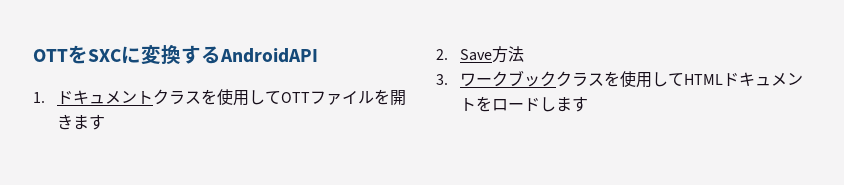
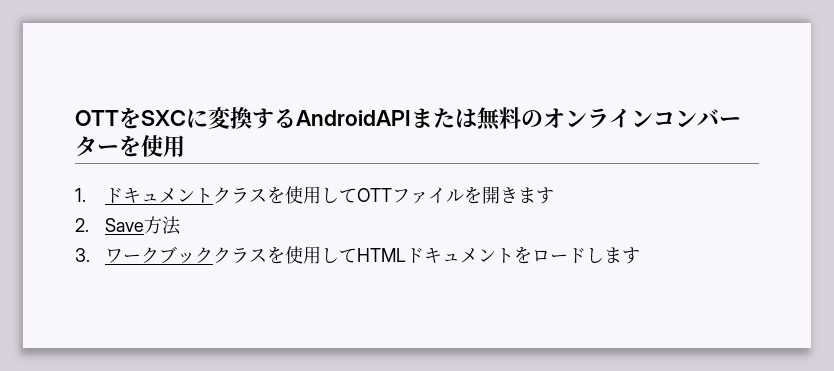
- OTTをSXCに変換するAndroidAPI
+ OTTをSXCに変換するAndroidAPIまたは無料のオンラインコンバーターを使用

